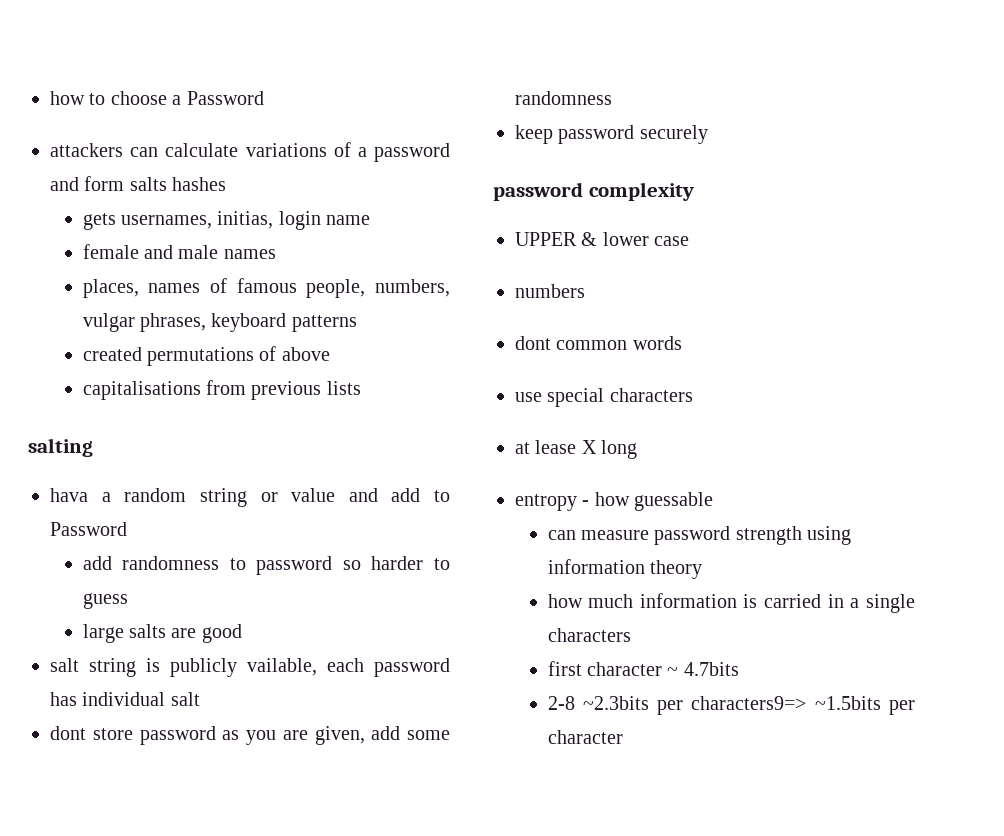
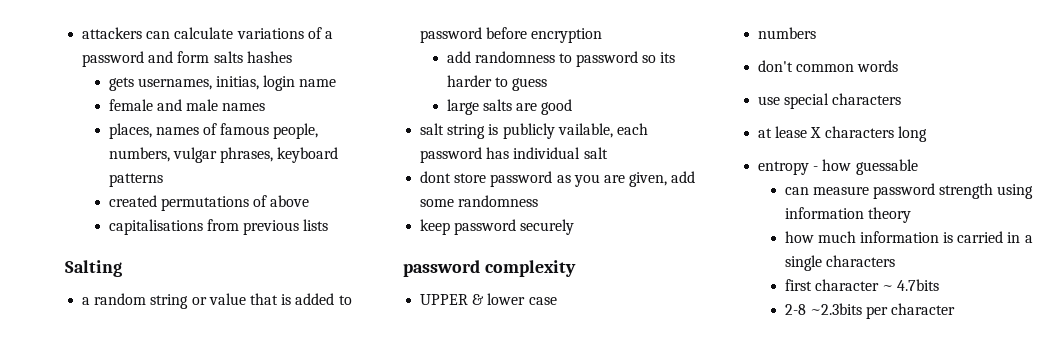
- how to choose a Password
- salting
- hava a random string or value and add to Password
+ Salting
+ a random string or value that is added to password before encryption
- add randomness to password so harder to guess
+ add randomness to password so its harder to guess
- dont common words
+ don't common words
- at lease X long
+ at lease X characters long
- 2-8 ~2.3bits per characters9=> ~1.5bits per character
+ 2-8 ~2.3bits per character

